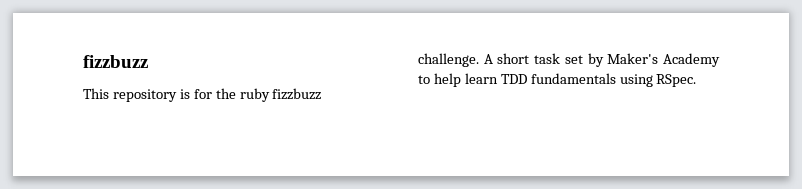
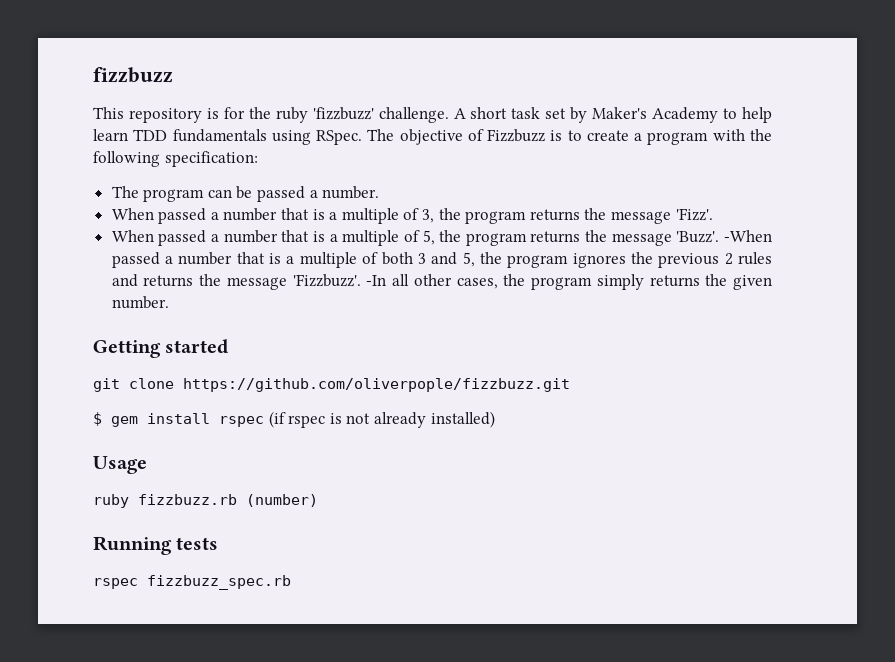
- This repository is for the ruby fizzbuzz challenge.
+ This repository is for the ruby 'fizzbuzz' challenge.
+ The objective of Fizzbuzz is to create a program with the following specification:
+ The program can be passed a number.
+ When passed a number that is a multiple of 3, the program returns the message 'Fizz'.
+ When passed a number that is a multiple of 5, the program returns the message 'Buzz'. -When passed a number that is a multiple of both 3 and 5, the program ignores the previous 2 rules and returns the message 'Fizzbuzz'. -In all other cases, the program simply returns the given number.
+ Getting started
+ git clone https://github.com/oliverpople/fizzbuzz.git
+ $ gem install rspec (if rspec is not already installed)
+ Usage
+ ruby fizzbuzz.rb (number)
+ Running tests
+ rspec fizzbuzz_spec.rb

